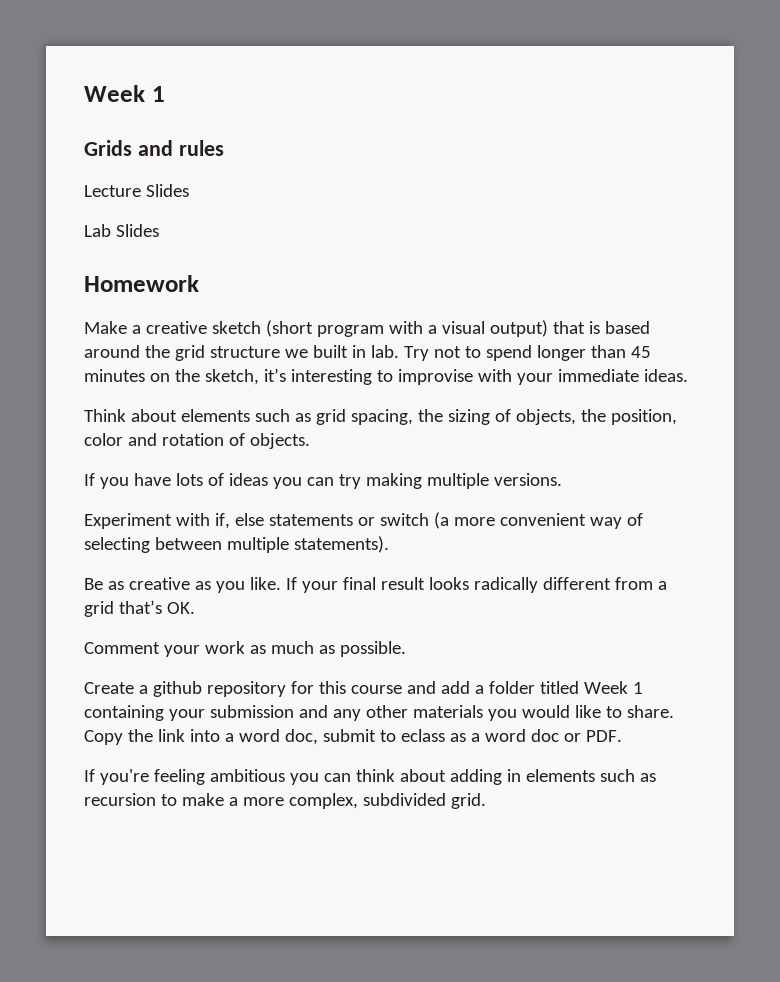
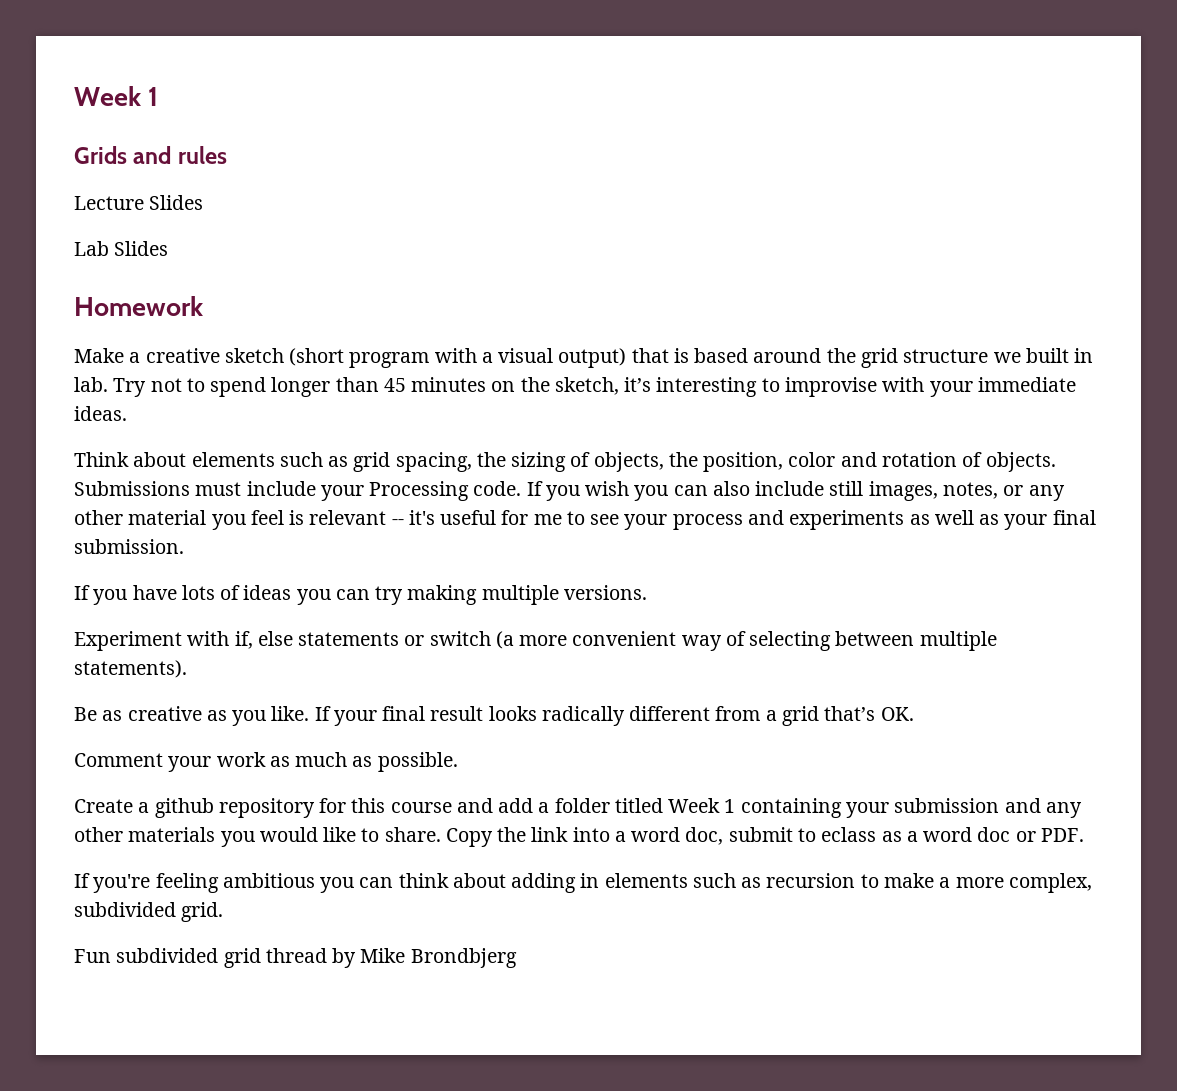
+ Submissions must include your Processing code. If you wish you can also include still images, notes, or any other material you feel is relevant -- it's useful for me to see your process and experiments as well as your final submission.
+ Fun subdivided grid thread by Mike Brondbjerg

